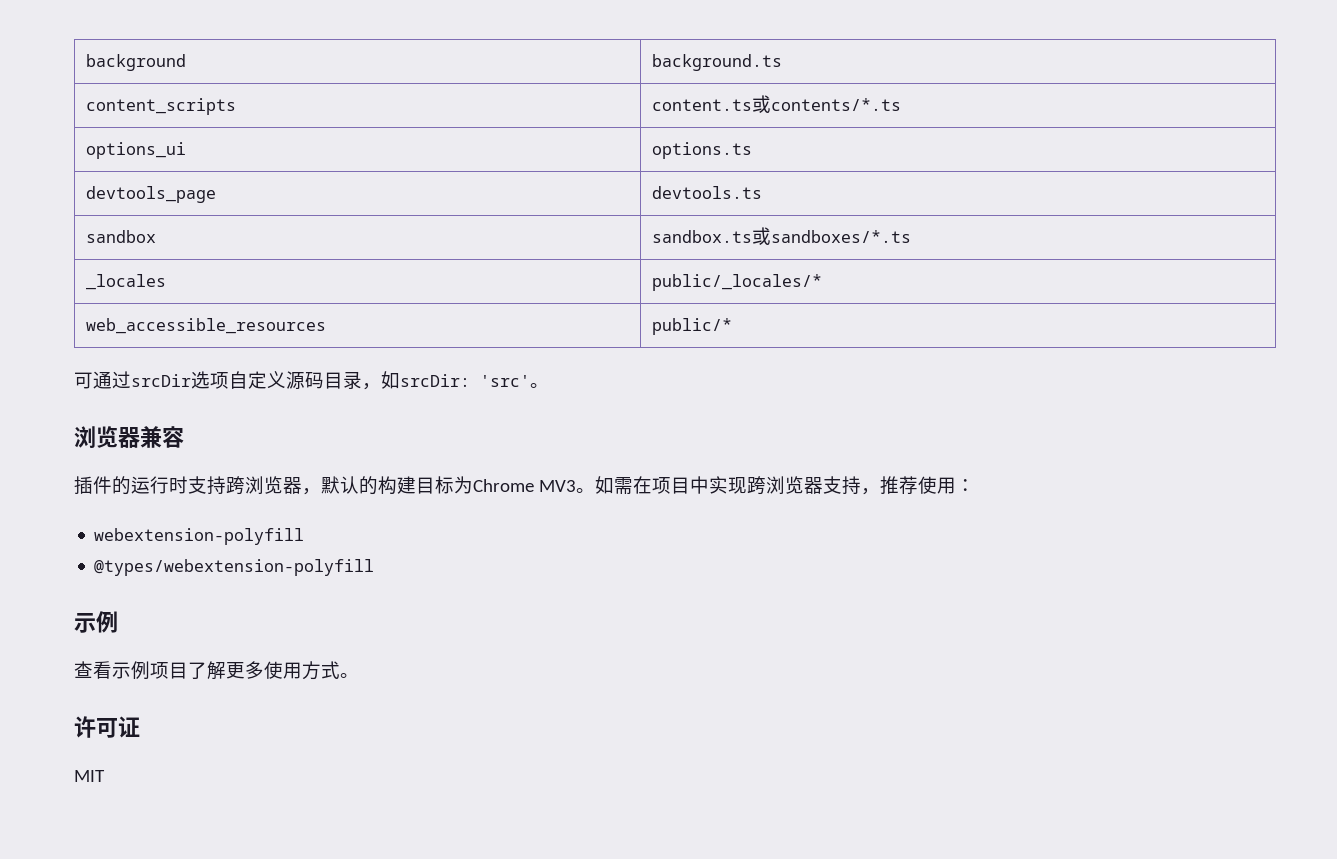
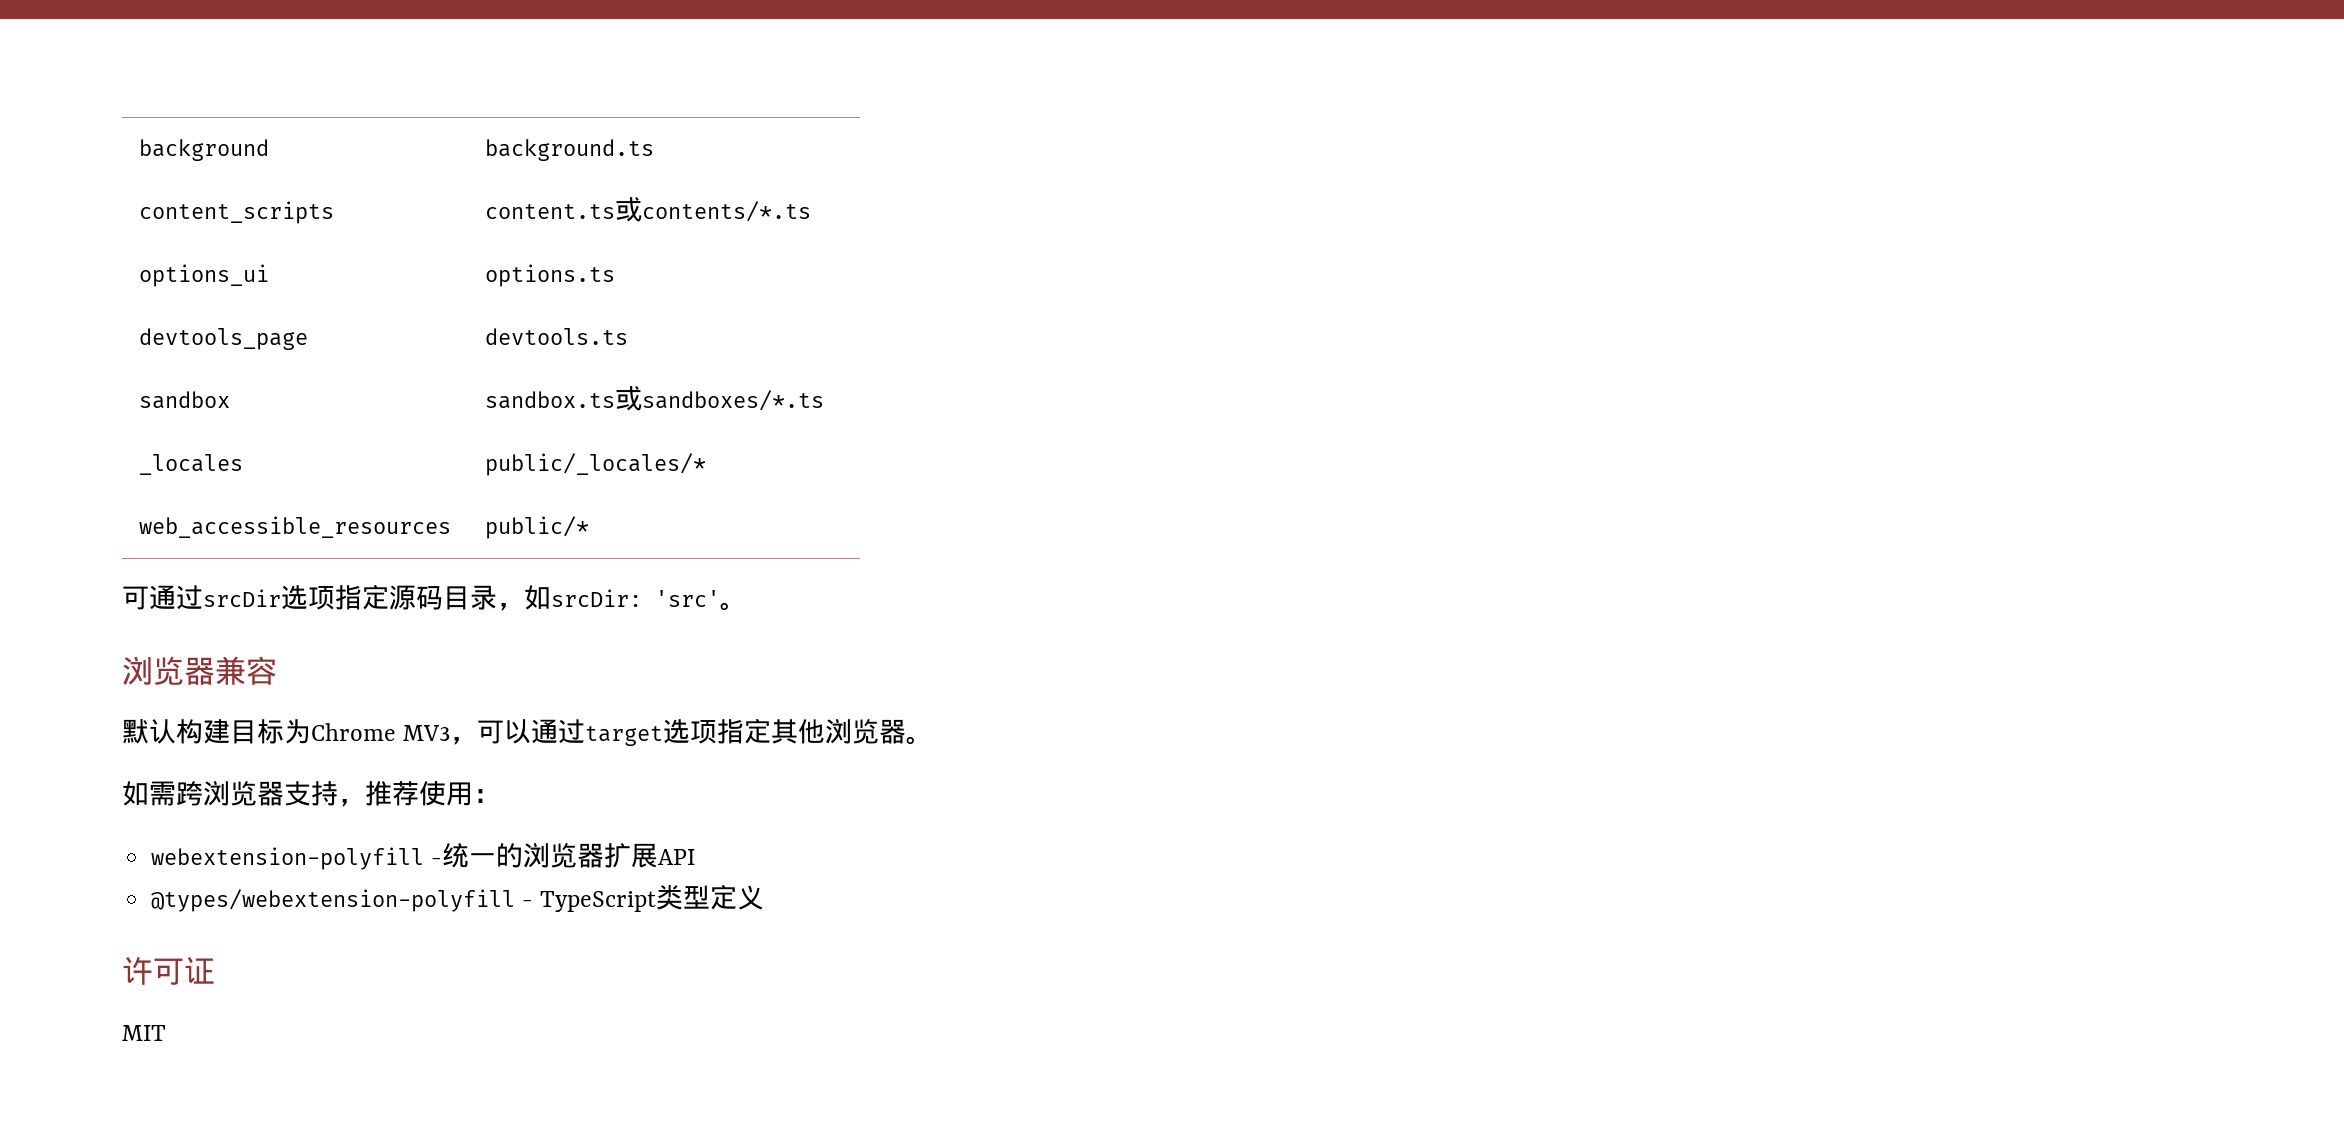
- 可通过srcDir选项自定义源码目录，如srcDir: 'src'。
+ 可通过srcDir选项指定源码目录，如srcDir: 'src'。
- 插件的运行时支持跨浏览器，默认的构建目标为Chrome MV3。如需在项目中实现跨浏览器支持，推荐使用：
+ 默认构建目标为Chrome MV3，可以通过target选项指定其他浏览器。
+ 如需跨浏览器支持，推荐使用：
- webextension-polyfill
- @types/webextension-polyfill
- 示例
- 查看示例项目了解更多使用方式。
+ webextension-polyfill -统一的浏览器扩展API
+ @types/webextension-polyfill - TypeScript类型定义

